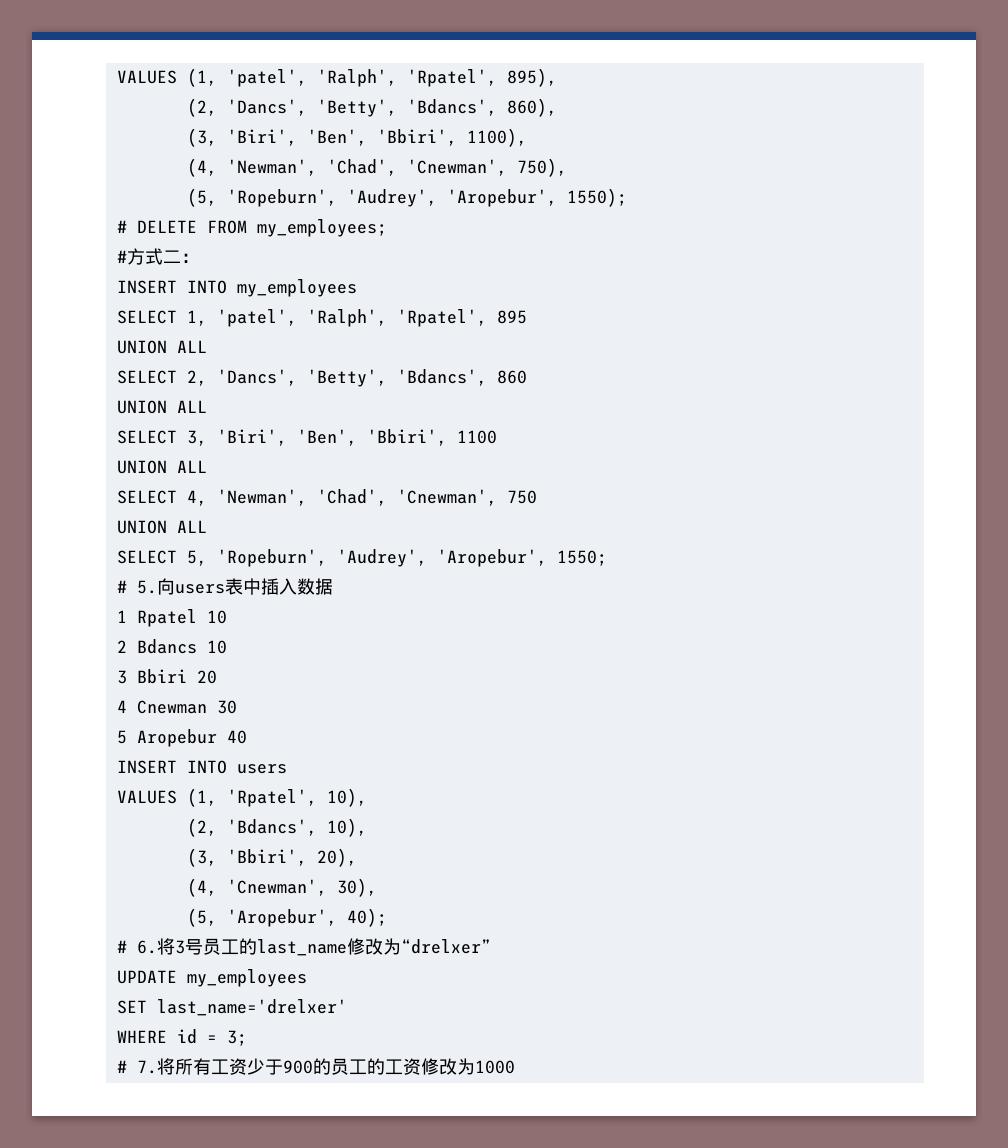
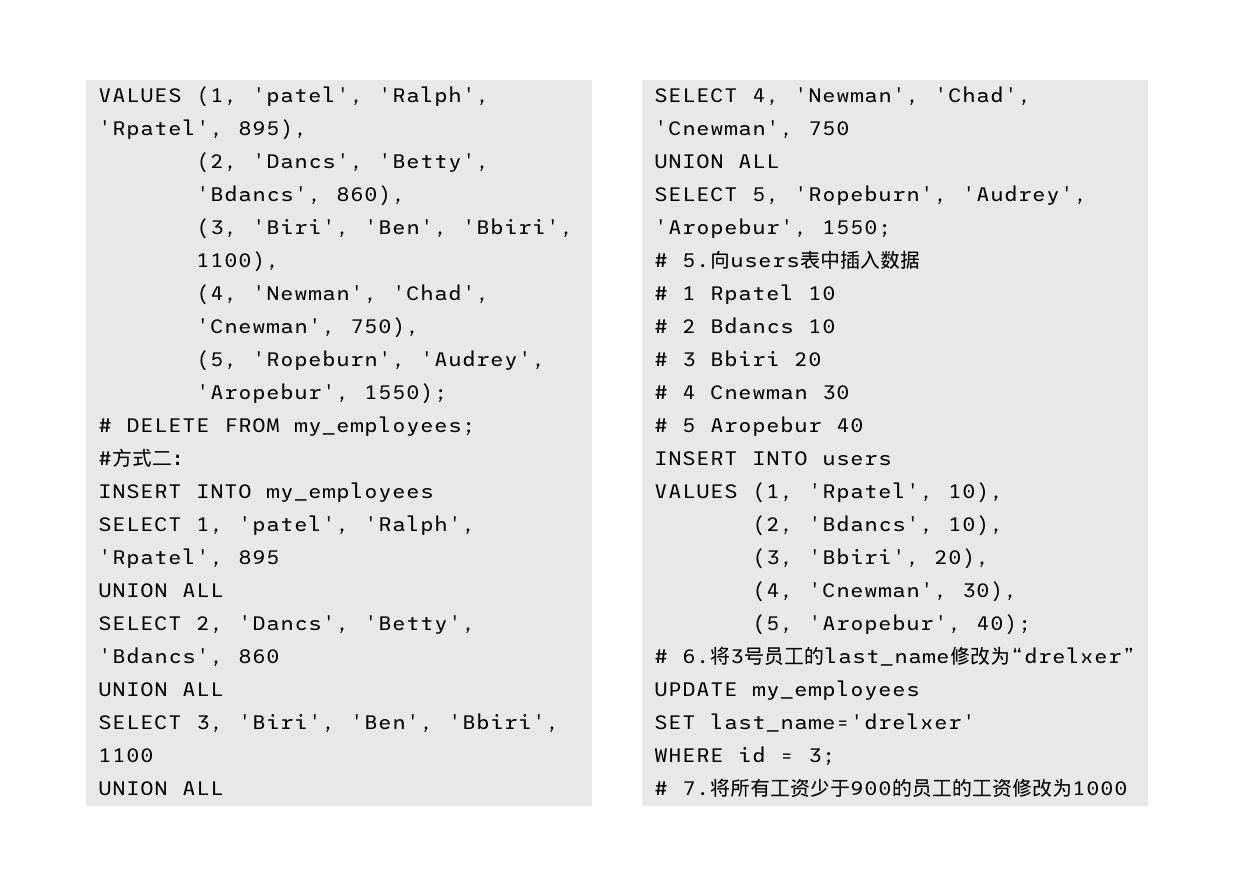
- 1 Rpatel 10
+ # 1 Rpatel 10
- 2 Bdancs 10
+ # 2 Bdancs 10
- 3 Bbiri 20
+ # 3 Bbiri 20
- 4 Cnewman 30
+ # 4 Cnewman 30
- 5 Aropebur 40
+ # 5 Aropebur 40

